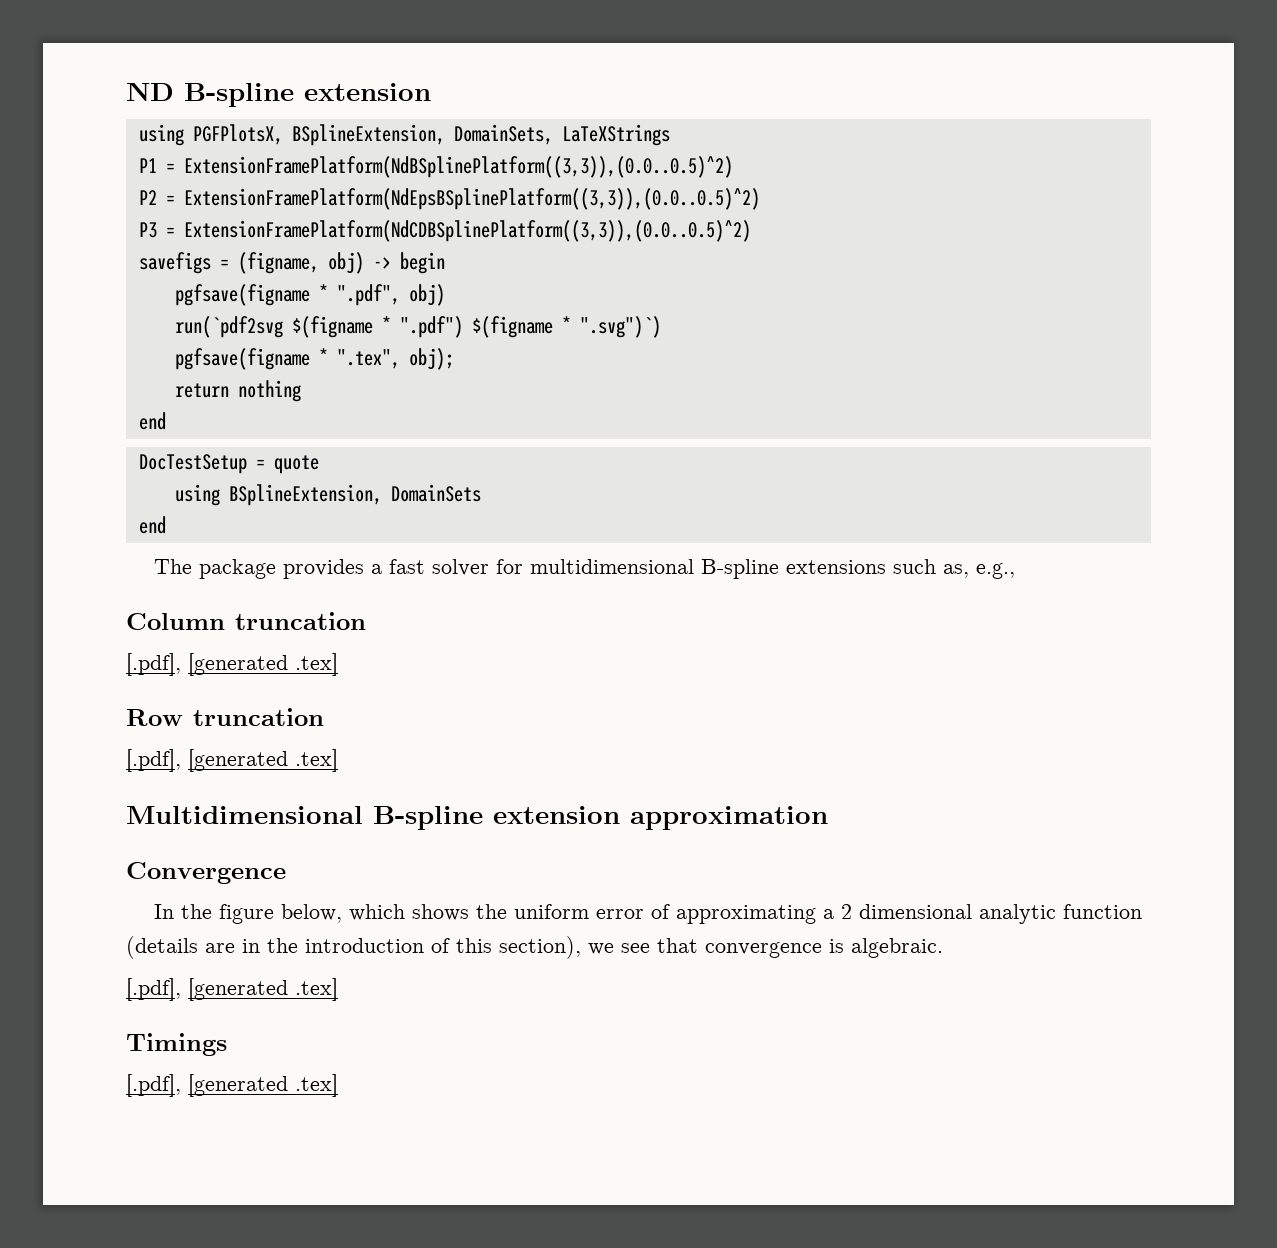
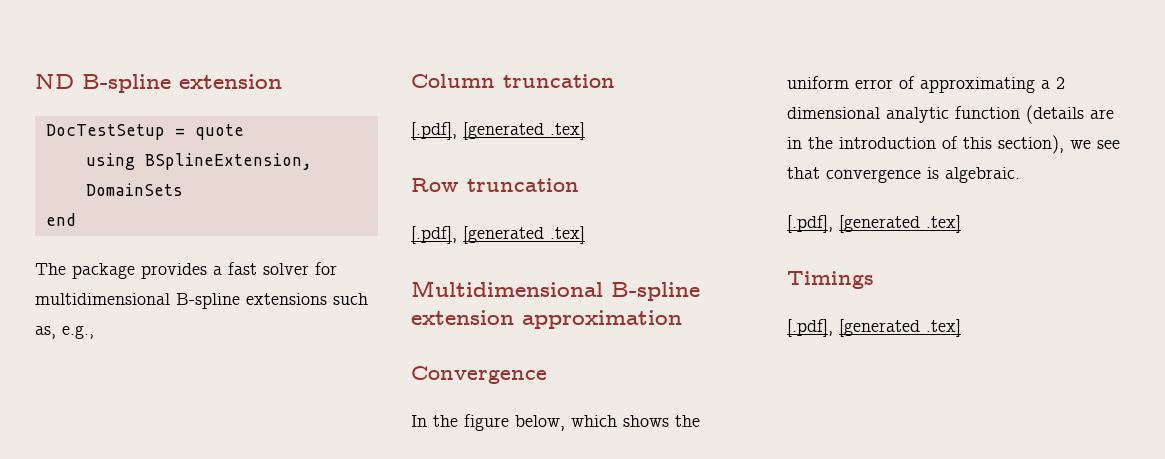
- using PGFPlotsX, BSplineExtension, DomainSets, LaTeXStrings
- P1 = ExtensionFramePlatform(NdBSplinePlatform((3,3)),(0.0..0.5)^2)
- P2 = ExtensionFramePlatform(NdEpsBSplinePlatform((3,3)),(0.0..0.5)^2)
- P3 = ExtensionFramePlatform(NdCDBSplinePlatform((3,3)),(0.0..0.5)^2)
- savefigs = (figname, obj) -> begin
- pgfsave(figname * ".pdf", obj)
- run(`pdf2svg $(figname * ".pdf") $(figname * ".svg")`)
- pgfsave(figname * ".tex", obj);
- return nothing
- end

